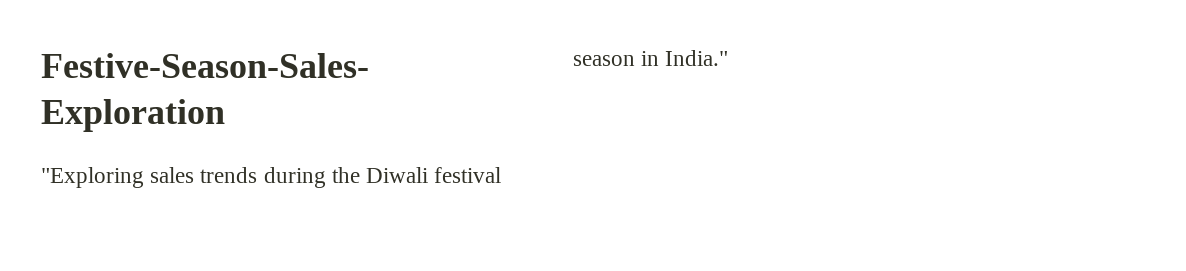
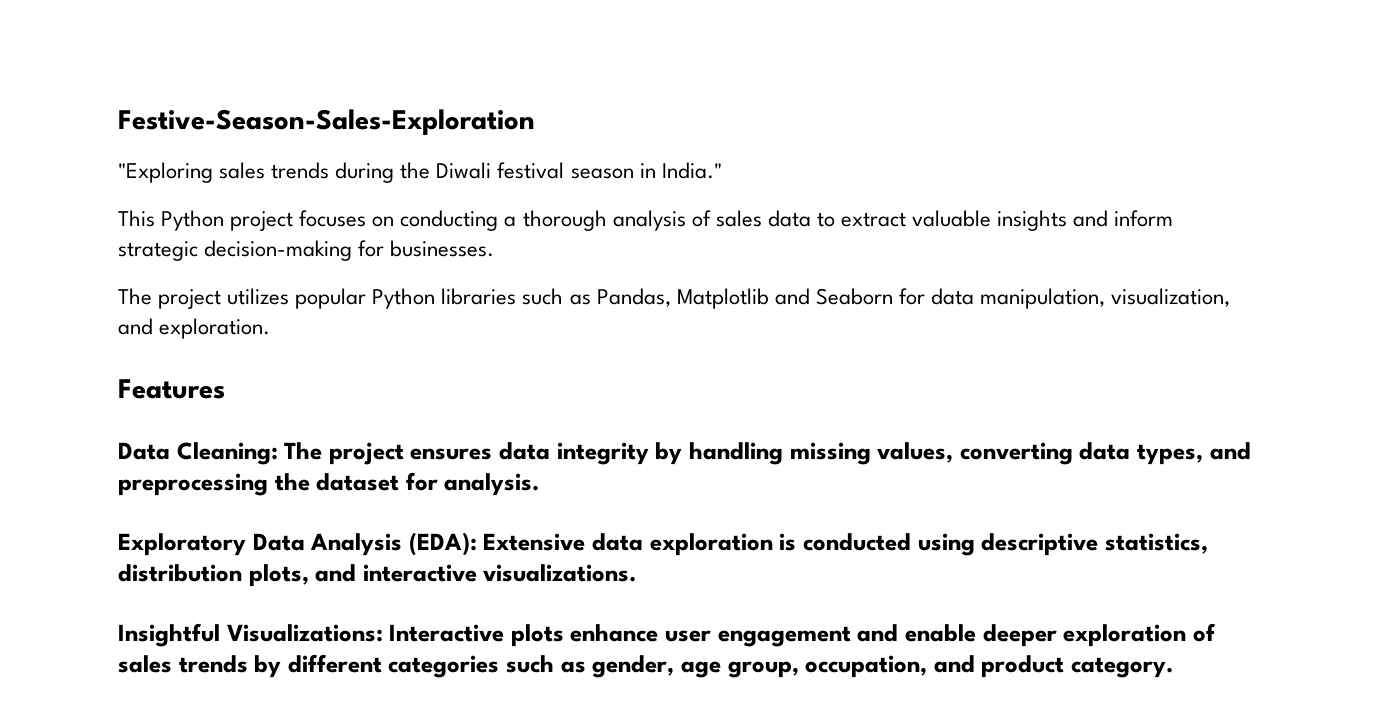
+ This Python project focuses on conducting a thorough analysis of sales data to extract valuable insights and inform strategic decision-making for businesses.
+ The project utilizes popular Python libraries such as Pandas, Matplotlib and Seaborn for data manipulation, visualization, and exploration.
+ Features
+ Data Cleaning: The project ensures data integrity by handling missing values, converting data types, and preprocessing the dataset for analysis.
+ Exploratory Data Analysis (EDA): Extensive data exploration is conducted using descriptive statistics, distribution plots, and interactive visualizations.
+ Insightful Visualizations: Interactive plots enhance user engagement and enable deeper exploration of sales trends by different categories such as gender, age group, occupation, and product category.

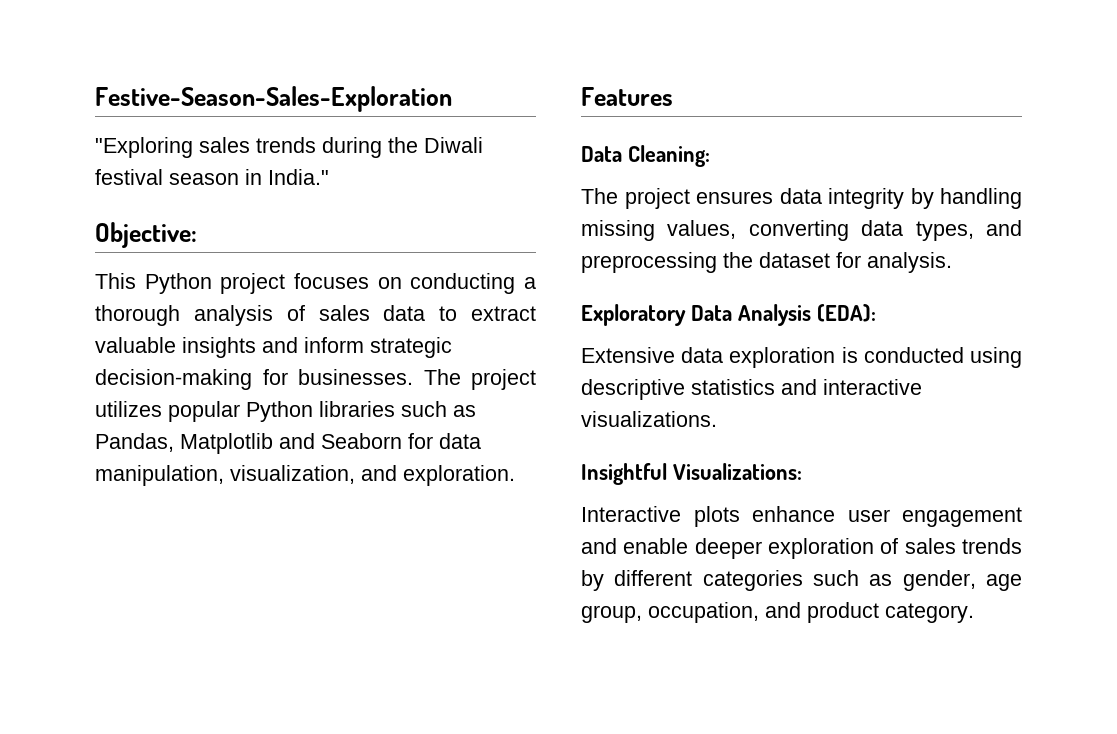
+ Objective:
- This Python project focuses on conducting a thorough analysis of sales data to extract valuable insights and inform strategic decision-making for businesses.
- The project utilizes popular Python libraries such as Pandas, Matplotlib and Seaborn for data manipulation, visualization, and exploration.
+ This Python project focuses on conducting a thorough analysis of sales data to extract valuable insights and inform strategic decision-making for businesses. The project utilizes popular Python libraries such as Pandas, Matplotlib and Seaborn for data manipulation, visualization, and exploration.
- Data Cleaning: The project ensures data integrity by handling missing values, converting data types, and preprocessing the dataset for analysis.
+ Data Cleaning:
+ The project ensures data integrity by handling missing values, converting data types, and preprocessing the dataset for analysis.
- Exploratory Data Analysis (EDA): Extensive data exploration is conducted using descriptive statistics, distribution plots, and interactive visualizations.
+ Exploratory Data Analysis (EDA):
+ Extensive data exploration is conducted using descriptive statistics and interactive visualizations.
- Insightful Visualizations: Interactive plots enhance user engagement and enable deeper exploration of sales trends by different categories such as gender, age group, occupation, and product category.
+ Insightful Visualizations:
+ Interactive plots enhance user engagement and enable deeper exploration of sales trends by different categories such as gender, age group, occupation, and product category.

